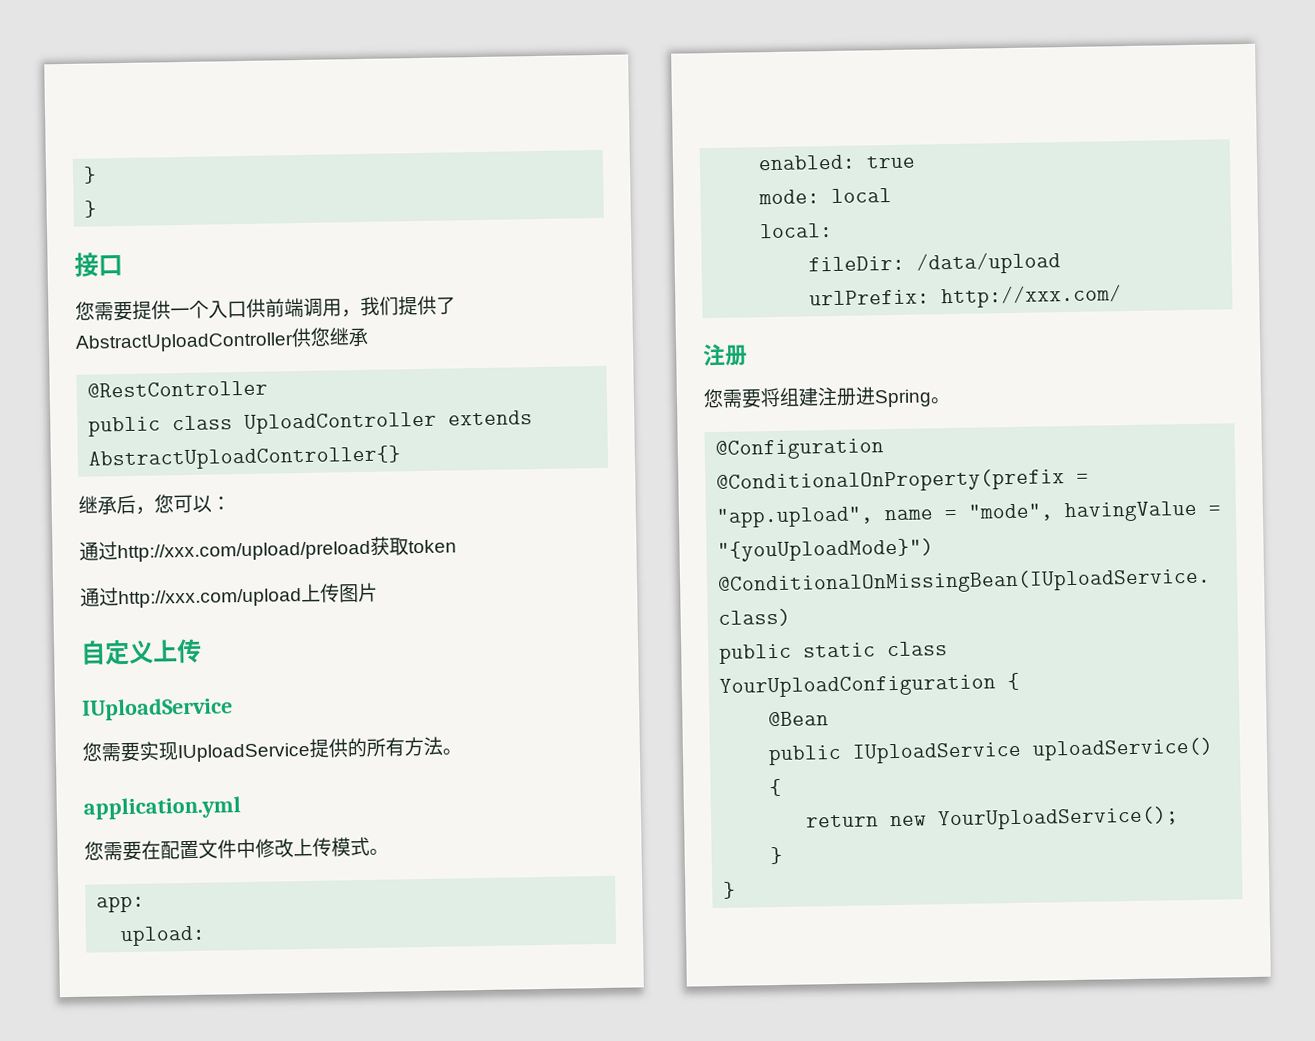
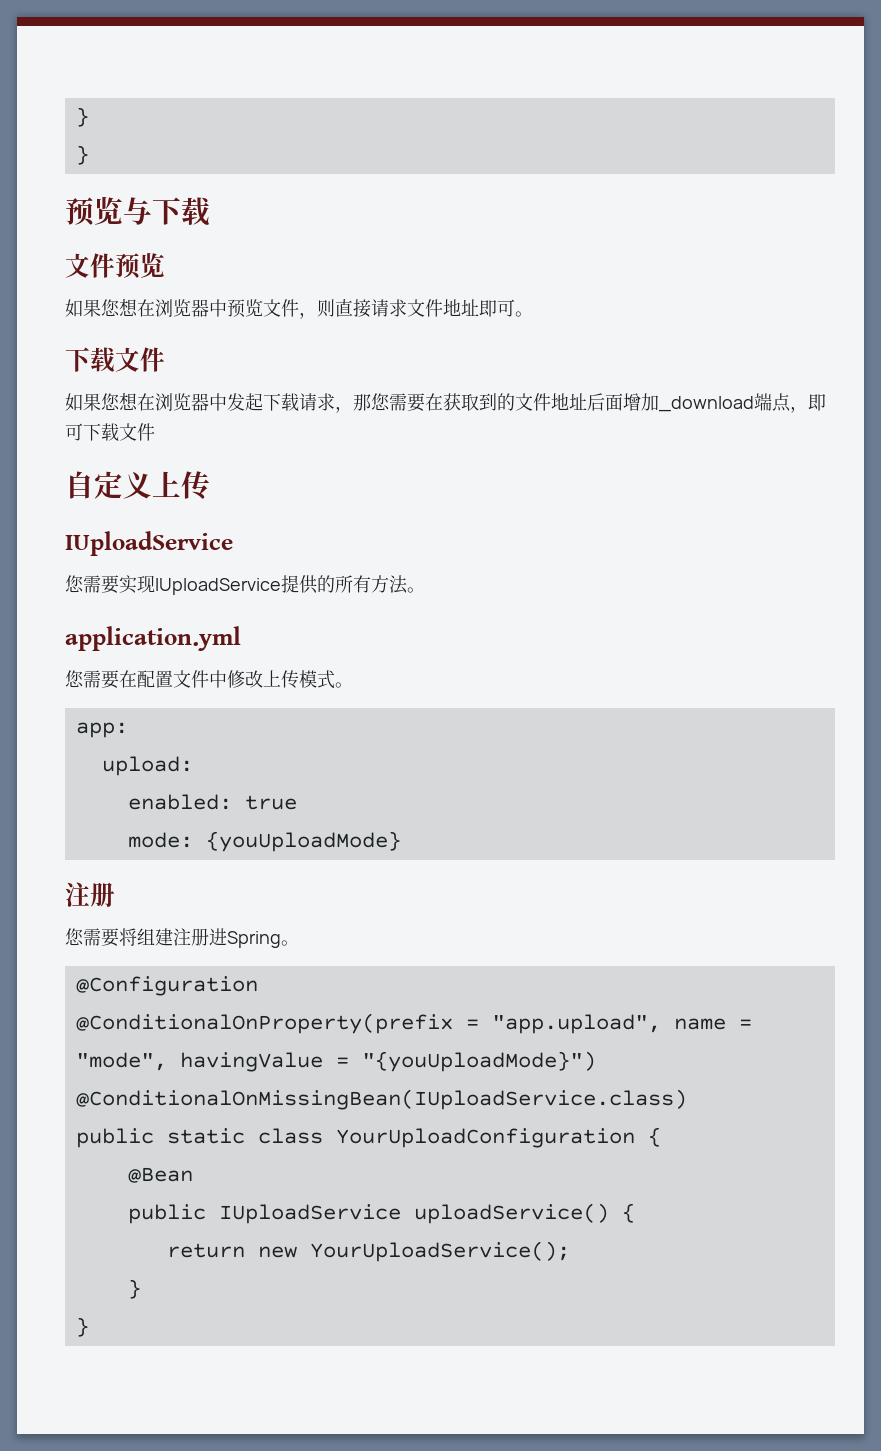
- 接口
- 您需要提供一个入口供前端调用，我们提供了AbstractUploadController供您继承
- @RestController
- public class UploadController extends AbstractUploadController{}
- 继承后，您可以：
- 通过http://xxx.com/upload/preload获取token
- 通过http://xxx.com/upload上传图片
+ 预览与下载
+ 文件预览
+ 如果您想在浏览器中预览文件，则直接请求文件地址即可。
+ 下载文件
+ 如果您想在浏览器中发起下载请求，那您需要在获取到的文件地址后面增加_download端点，即可下载文件
- mode: local
- local:
- fileDir: /data/upload
- urlPrefix: http://xxx.com/
+ mode: {youUploadMode}

